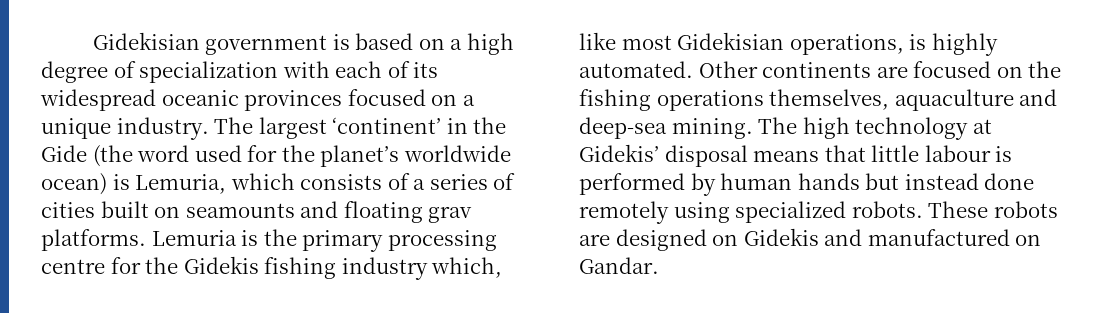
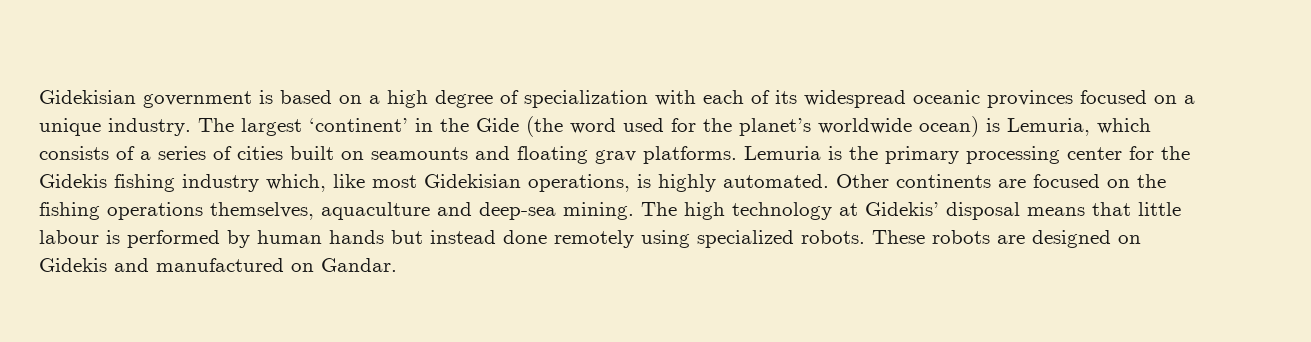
- Lemuria is the primary processing centre for the Gidekis fishing industry which, like most Gidekisian operations, is highly automated.
+ Lemuria is the primary processing center for the Gidekis fishing industry which, like most Gidekisian operations, is highly automated.

